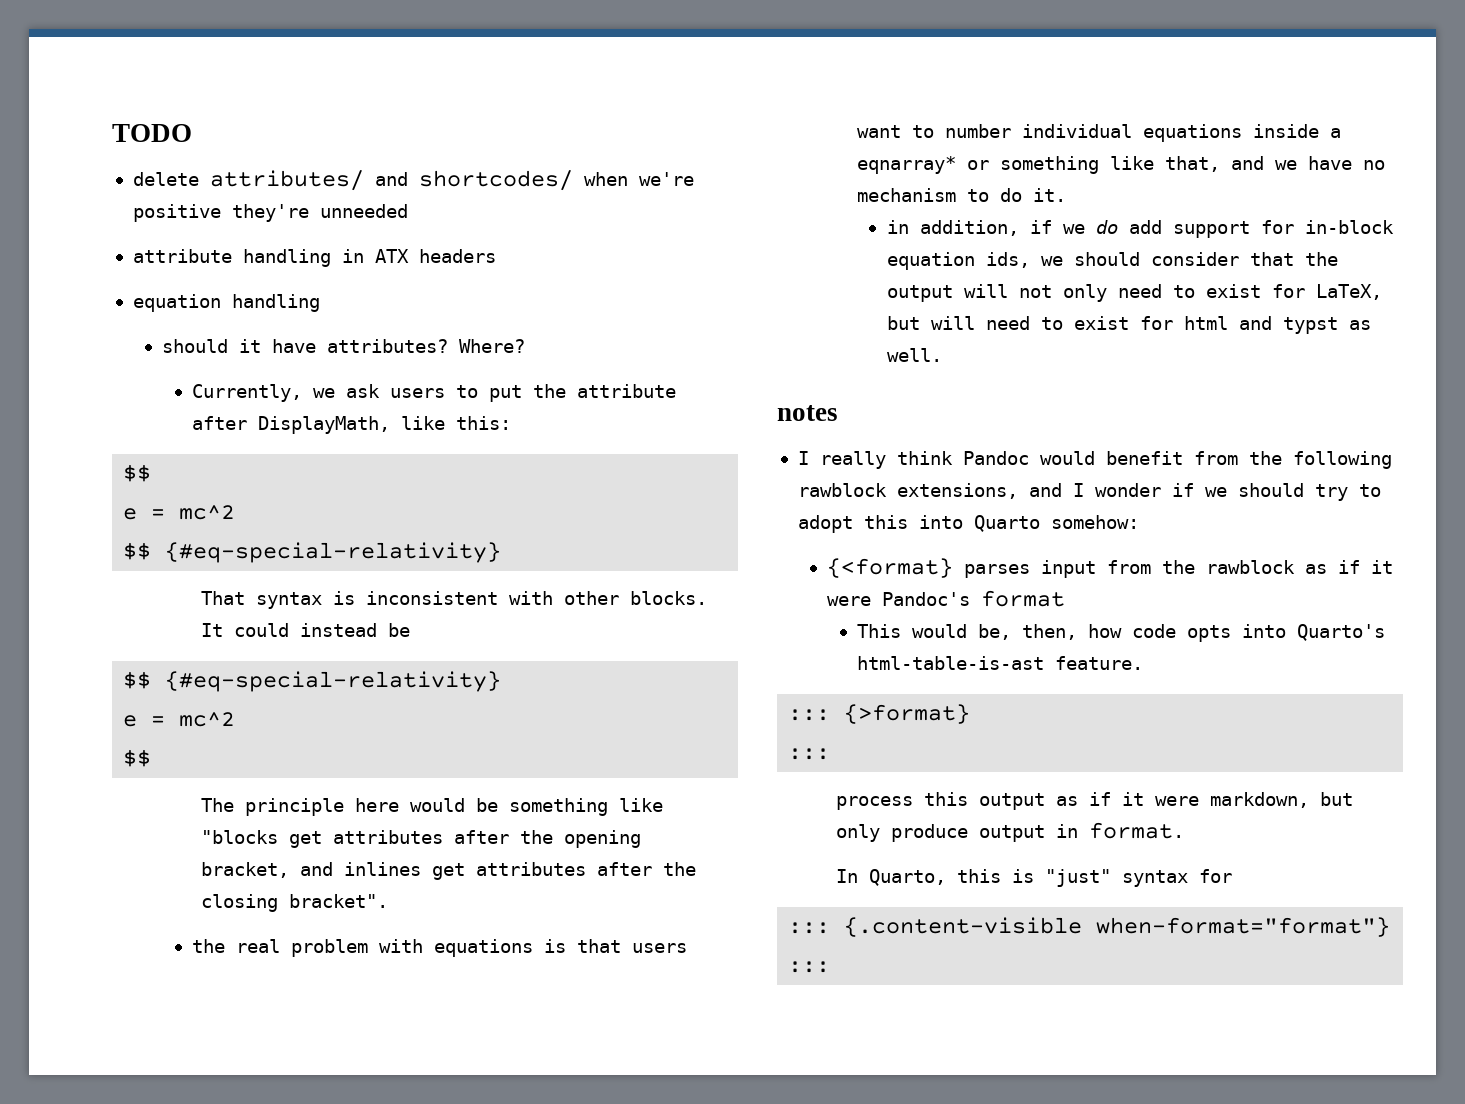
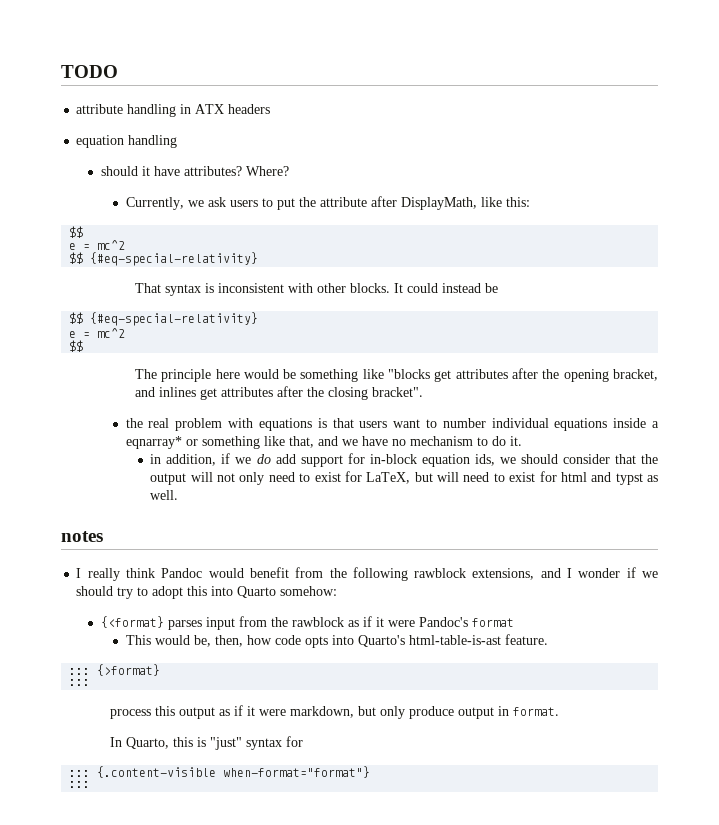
- delete attributes/ and shortcodes/ when we're positive they're unneeded

